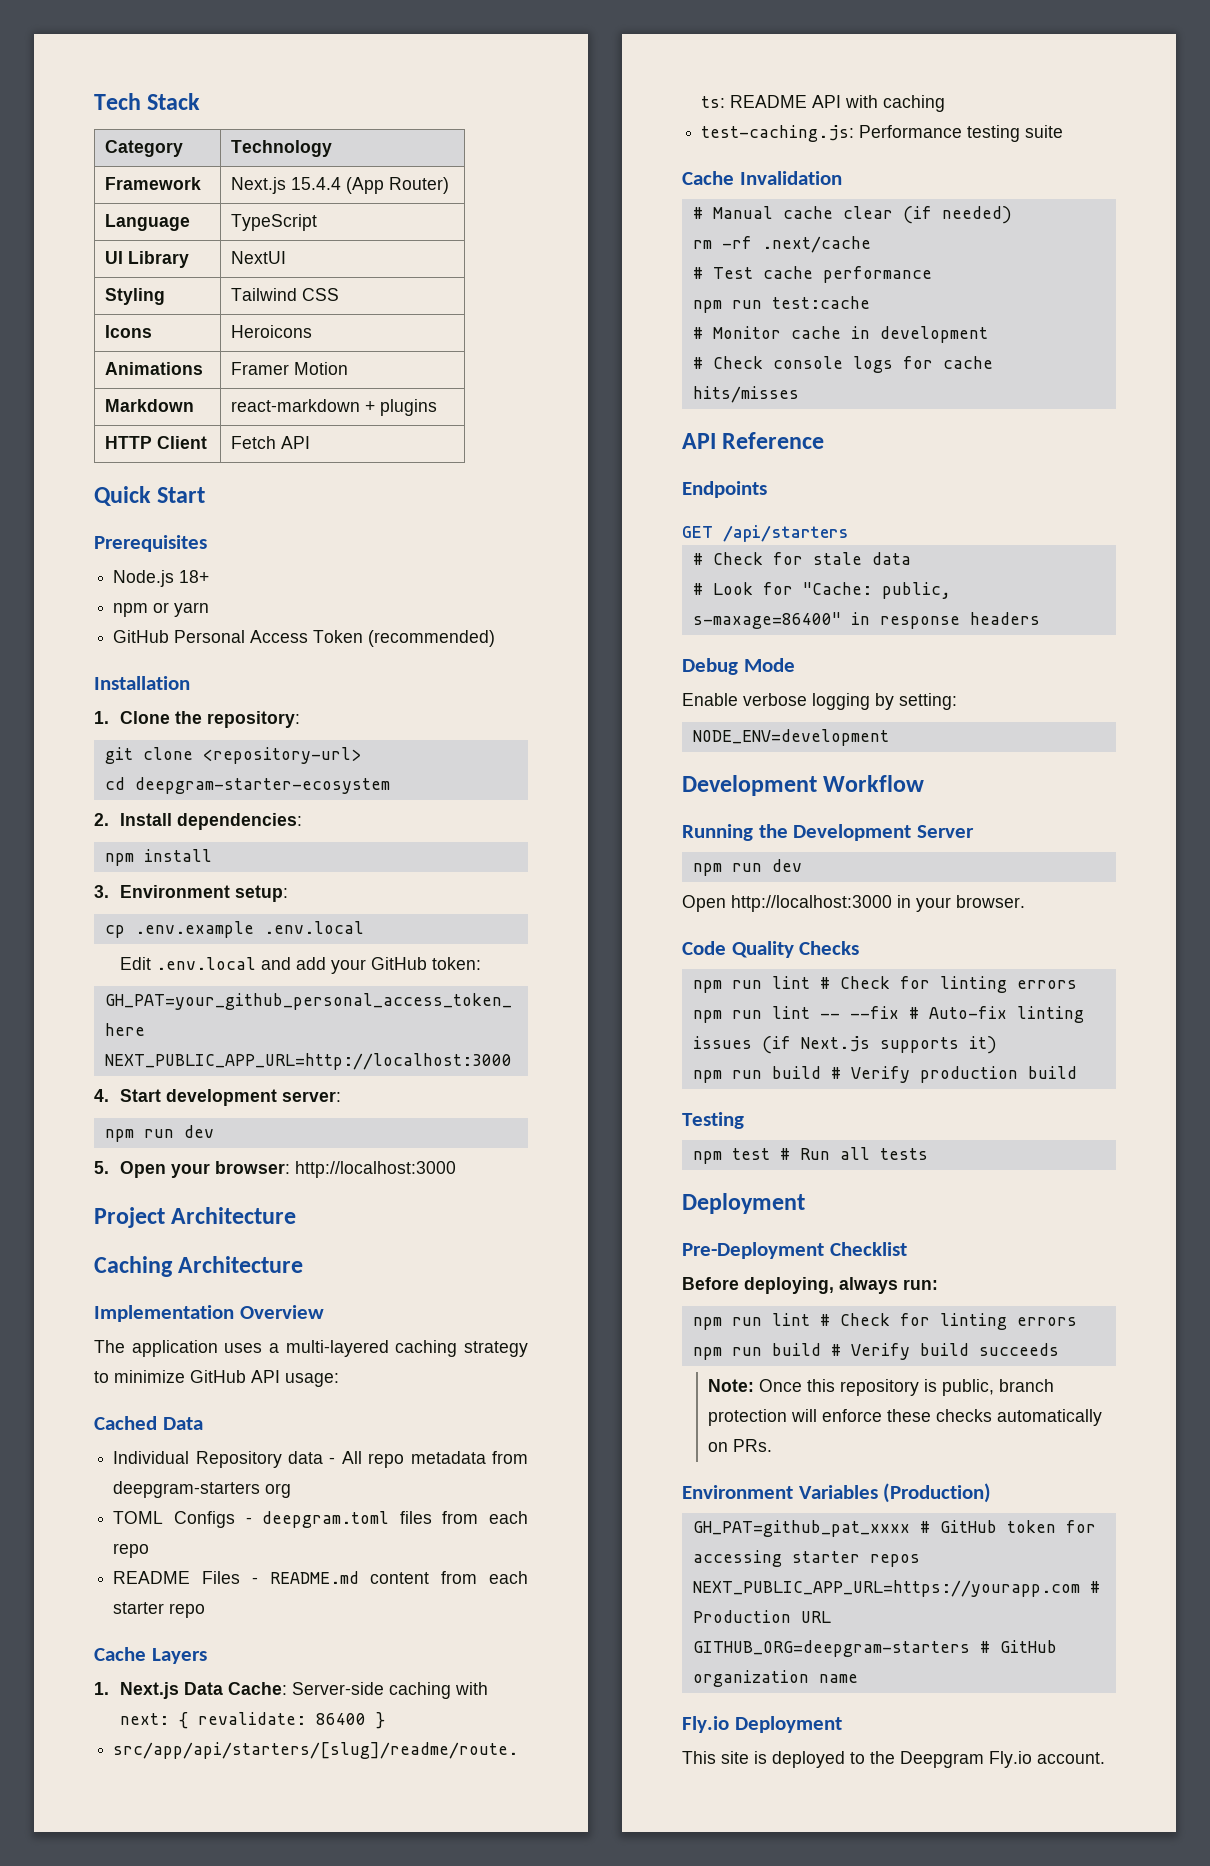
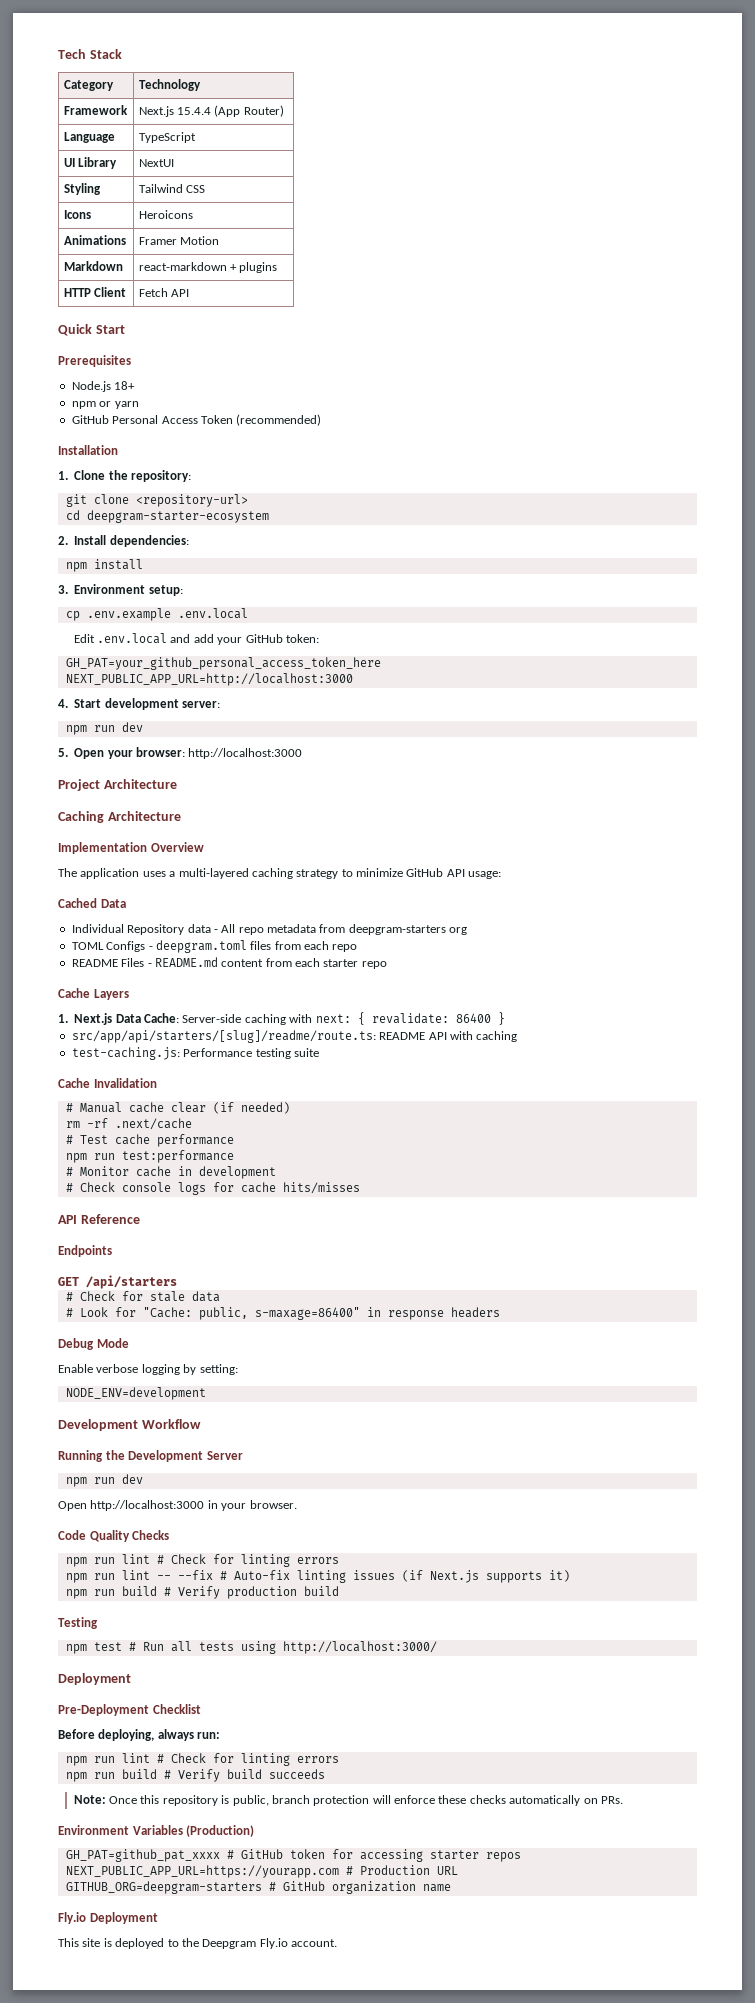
- npm run test:cache
+ npm run test:performance
- npm test # Run all tests
+ npm test # Run all tests using http://localhost:3000/

